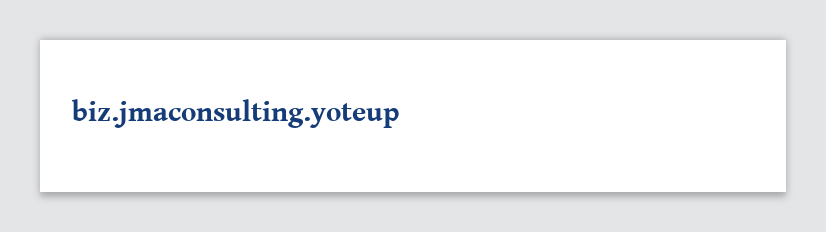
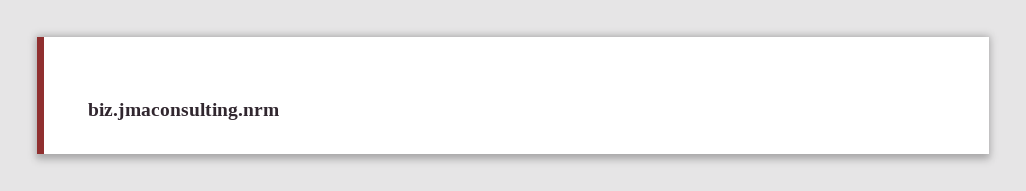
- biz.jmaconsulting.yoteup
+ biz.jmaconsulting.nrm

